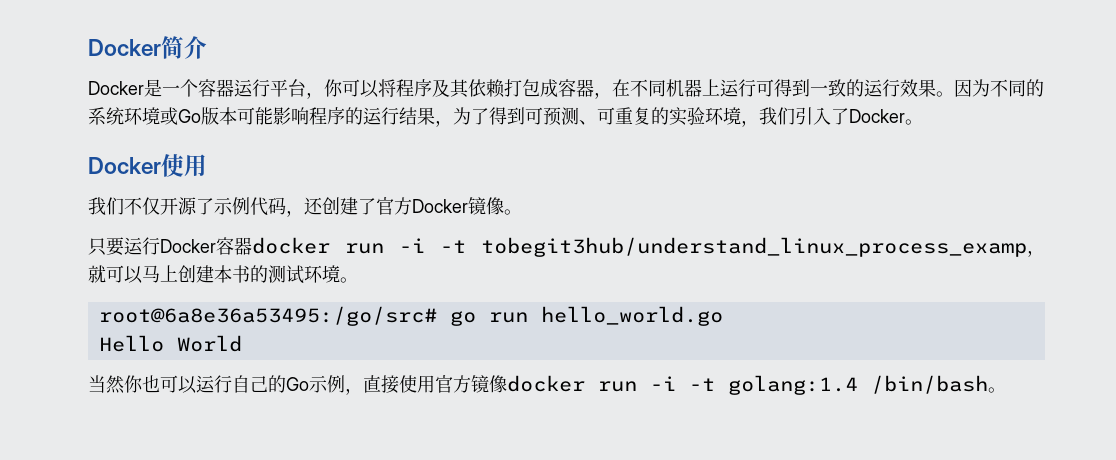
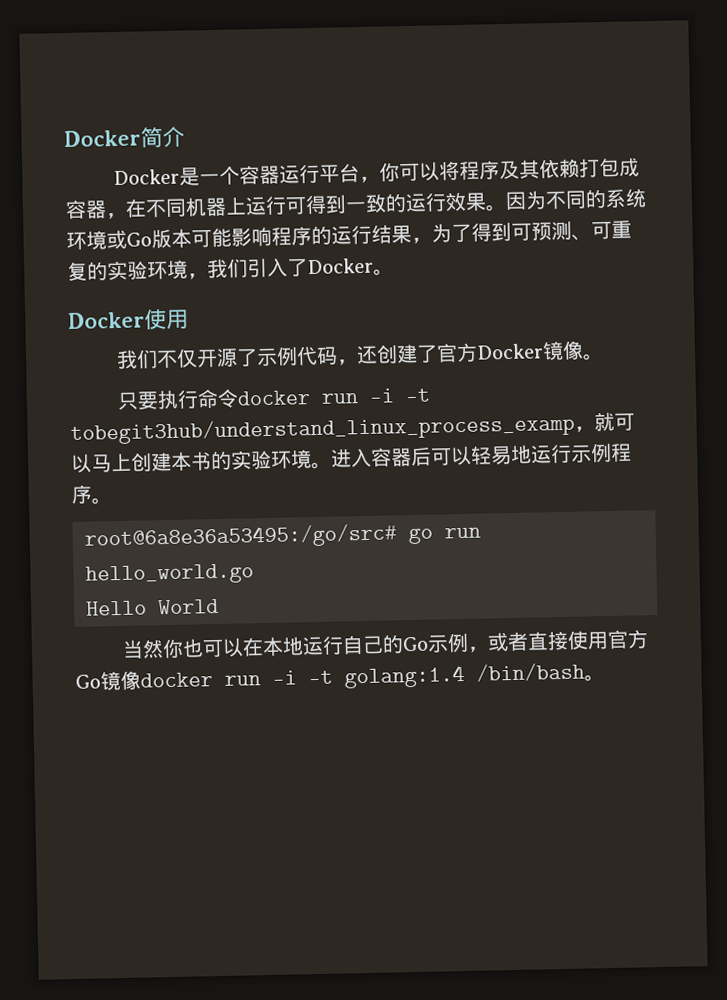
- 只要运行Docker容器docker run -i -t tobegit3hub/understand_linux_process_examp，就可以马上创建本书的测试环境。
+ 只要执行命令docker run -i -t tobegit3hub/understand_linux_process_examp，就可以马上创建本书的实验环境。进入容器后可以轻易地运行示例程序。
- 当然你也可以运行自己的Go示例，直接使用官方镜像docker run -i -t golang:1.4 /bin/bash。
+ 当然你也可以在本地运行自己的Go示例，或者直接使用官方Go镜像docker run -i -t golang:1.4 /bin/bash。

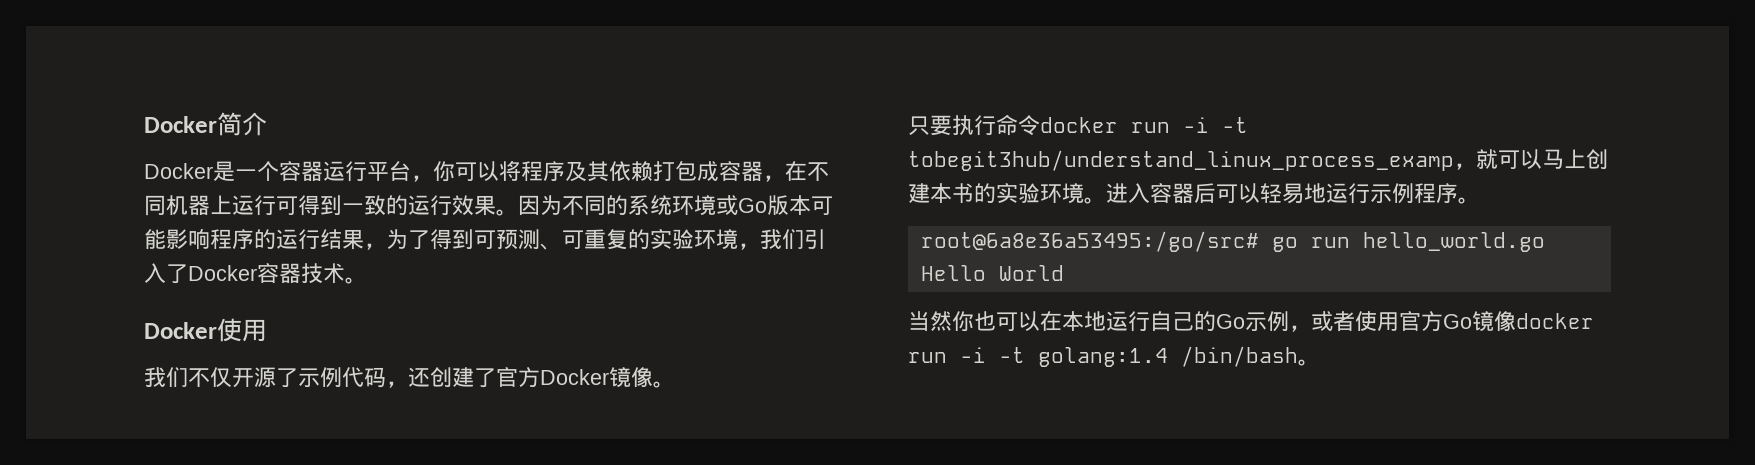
- 因为不同的系统环境或Go版本可能影响程序的运行结果，为了得到可预测、可重复的实验环境，我们引入了Docker。
+ 因为不同的系统环境或Go版本可能影响程序的运行结果，为了得到可预测、可重复的实验环境，我们引入了Docker容器技术。
- 当然你也可以在本地运行自己的Go示例，或者直接使用官方Go镜像docker run -i -t golang:1.4 /bin/bash。
+ 当然你也可以在本地运行自己的Go示例，或者使用官方Go镜像docker run -i -t golang:1.4 /bin/bash。

